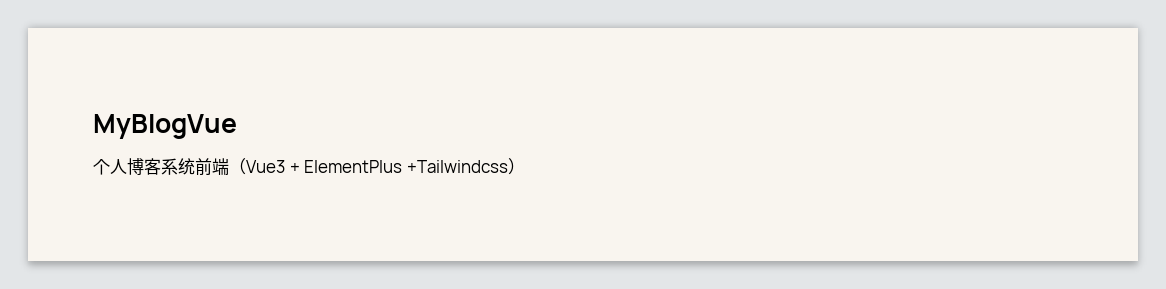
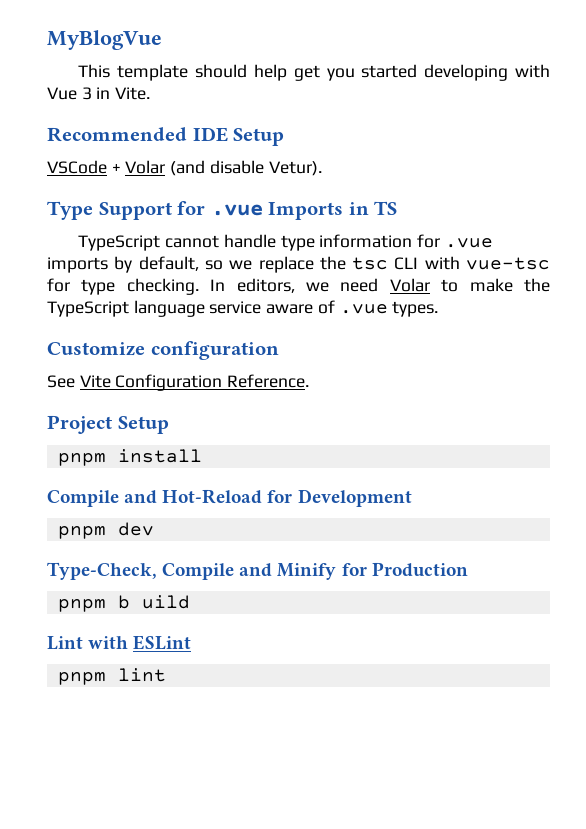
- 个人博客系统前端（Vue3 + ElementPlus +Tailwindcss）
+ This template should help get you started developing with Vue 3 in Vite.
+ Recommended IDE Setup
+ VSCode + Volar (and disable Vetur).
+ Type Support for .vue Imports in TS
+ TypeScript cannot handle type information for .vue imports by default, so we replace the tsc CLI with vue-tsc for type checking. In editors, we need Volar to make the TypeScript language service aware of .vue types.
+ Customize configuration
+ See Vite Configuration Reference.
+ Project Setup
+ pnpm install
+ Compile and Hot-Reload for Development
+ pnpm dev
+ Type-Check, Compile and Minify for Production
+ pnpm b uild
+ Lint with ESLint
+ pnpm lint

